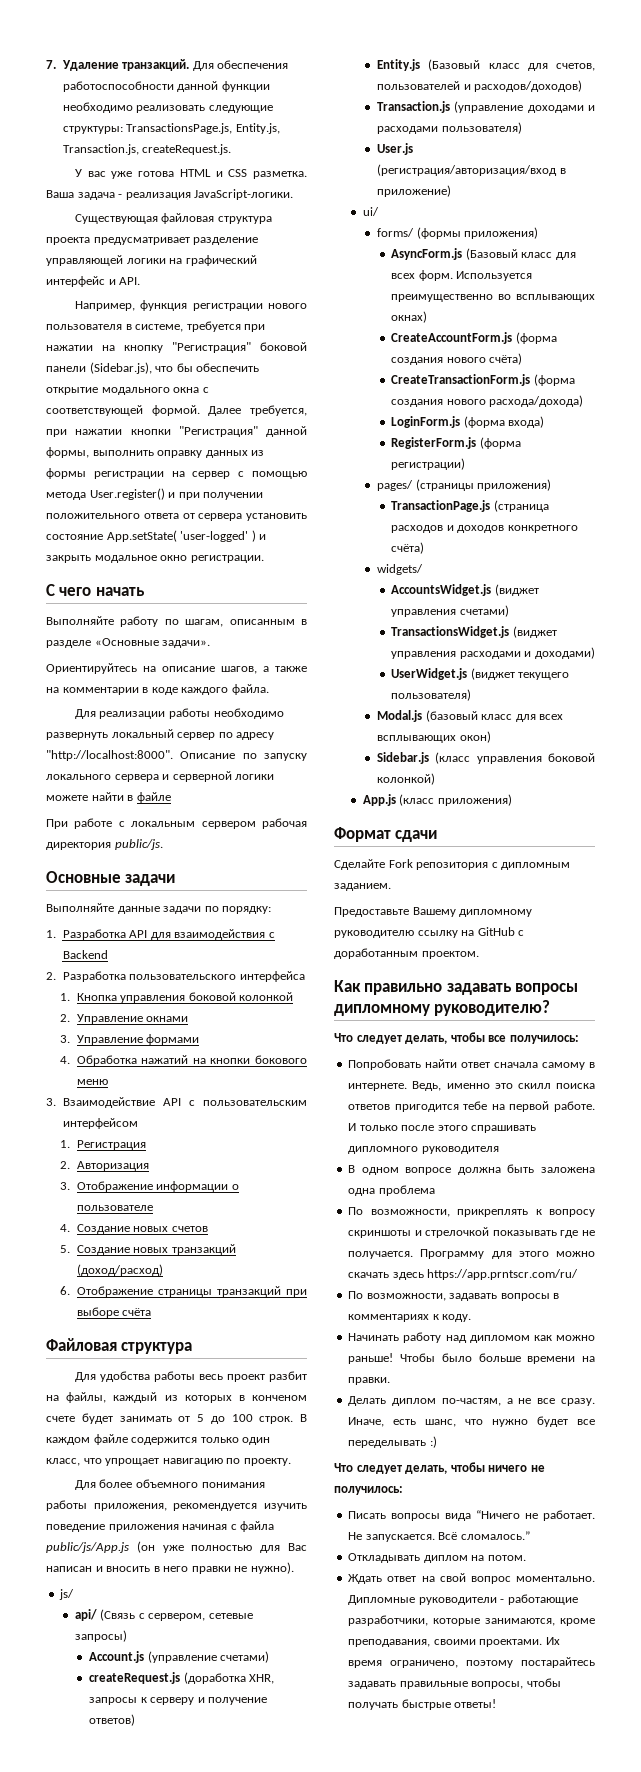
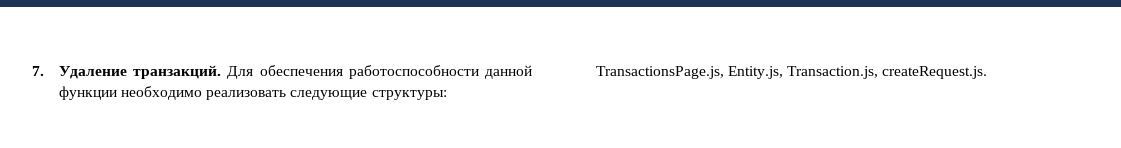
- У вас уже готова HTML и CSS разметка. Ваша задача - реализация JavaScript-логики.
- Существующая файловая структура проекта предусматривает разделение управляющей логики на графический интерфейс и API.
- Например, функция регистрации нового пользователя в системе, требуется при нажатии на кнопку "Регистрация" боковой панели (Sidebar.js), что бы обеспечить открытие модального окна с соответствующей формой. Далее требуется, при нажатии кнопки "Регистрация" данной формы, выполнить оправку данных из формы регистрации на сервер с помощью метода User.register() и при получении положительного ответа от сервера установить состояние App.setState( 'user-logged' ) и закрыть модальное окно регистрации.
- С чего начать
- Выполняйте работу по шагам, описанным в разделе «Основные задачи».
- Ориентируйтесь на описание шагов, а также на комментарии в коде каждого файла.
- Для реализации работы необходимо развернуть локальный сервер по адресу "http://localhost:8000". Описание по запуску локального сервера и серверной логики можете найти в файле
- При работе с локальным сервером рабочая директория public/js.
- Основные задачи
- Выполняйте данные задачи по порядку:
- 1. Разработка API для взаимодействия с Backend
- 2. Разработка пользовательского интерфейса
- 1. Кнопка управления боковой колонкой
- 2. Управление окнами
- 3. Управление формами
- 4. Обработка нажатий на кнопки бокового меню
- 3. Взаимодействие API с пользовательским интерфейсом
- 1. Регистрация
- 2. Авторизация
- 3. Отображение информации о пользователе
- 4. Создание новых счетов
- 5. Создание новых транзакций (доход/расход)
- 6. Отображение страницы транзакций при выборе счёта
- Файловая структура
- Для удобства работы весь проект разбит на файлы, каждый из которых в конченом счете будет занимать от 5 до 100 строк. В каждом файле содержится только один класс, что упрощает навигацию по проекту.
- Для более объемного понимания работы приложения, рекомендуется изучить поведение приложения начиная с файла public/js/App.js (он уже полностью для Вас написан и вносить в него правки не нужно).
- js/
- api/ (Связь с сервером, сетевые запросы)
- Account.js (управление счетами)
- createRequest.js (доработка XHR, запросы к серверу и получение ответов)
- Entity.js (Базовый класс для счетов, пользователей и расходов/доходов)
- Transaction.js (управление доходами и расходами пользователя)
- User.js (регистрация/авторизация/вход в приложение)
- ui/
- forms/ (формы приложения)
- AsyncForm.js (Базовый класс для всех форм. Используется преимущественно во всплывающих окнах)
- CreateAccountForm.js (форма создания нового счёта)
- CreateTransactionForm.js (форма создания нового расхода/дохода)
- LoginForm.js (форма входа)
- RegisterForm.js (форма регистрации)
- pages/ (страницы приложения)
- TransactionPage.js (страница расходов и доходов конкретного счёта)
- widgets/
- AccountsWidget.js (виджет управления счетами)
- TransactionsWidget.js (виджет управления расходами и доходами)
- UserWidget.js (виджет текущего пользователя)
- Modal.js (базовый класс для всех всплывающих окон)
- Sidebar.js (класс управления боковой колонкой)
- App.js (класс приложения)
- Формат сдачи
- Сделайте Fork репозитория с дипломным заданием.
- Предоставьте Вашему дипломному руководителю ссылку на GitHub с доработанным проектом.
- Как правильно задавать вопросы дипломному руководителю?
- Что следует делать, чтобы все получилось:
- Попробовать найти ответ сначала самому в интернете. Ведь, именно это скилл поиска ответов пригодится тебе на первой работе. И только после этого спрашивать дипломного руководителя
- В одном вопросе должна быть заложена одна проблема
- По возможности, прикреплять к вопросу скриншоты и стрелочкой показывать где не получается. Программу для этого можно скачать здесь https://app.prntscr.com/ru/
- По возможности, задавать вопросы в комментариях к коду.
- Начинать работу над дипломом как можно раньше! Чтобы было больше времени на правки.
- Делать диплом по-частям, а не все сразу. Иначе, есть шанс, что нужно будет все переделывать :)
- Что следует делать, чтобы ничего не получилось:
- Писать вопросы вида “Ничего не работает. Не запускается. Всё сломалось.”
- Откладывать диплом на потом.
- Ждать ответ на свой вопрос моментально. Дипломные руководители - работающие разработчики, которые занимаются, кроме преподавания, своими проектами. Их время ограничено, поэтому постарайтесь задавать правильные вопросы, чтобы получать быстрые ответы!

